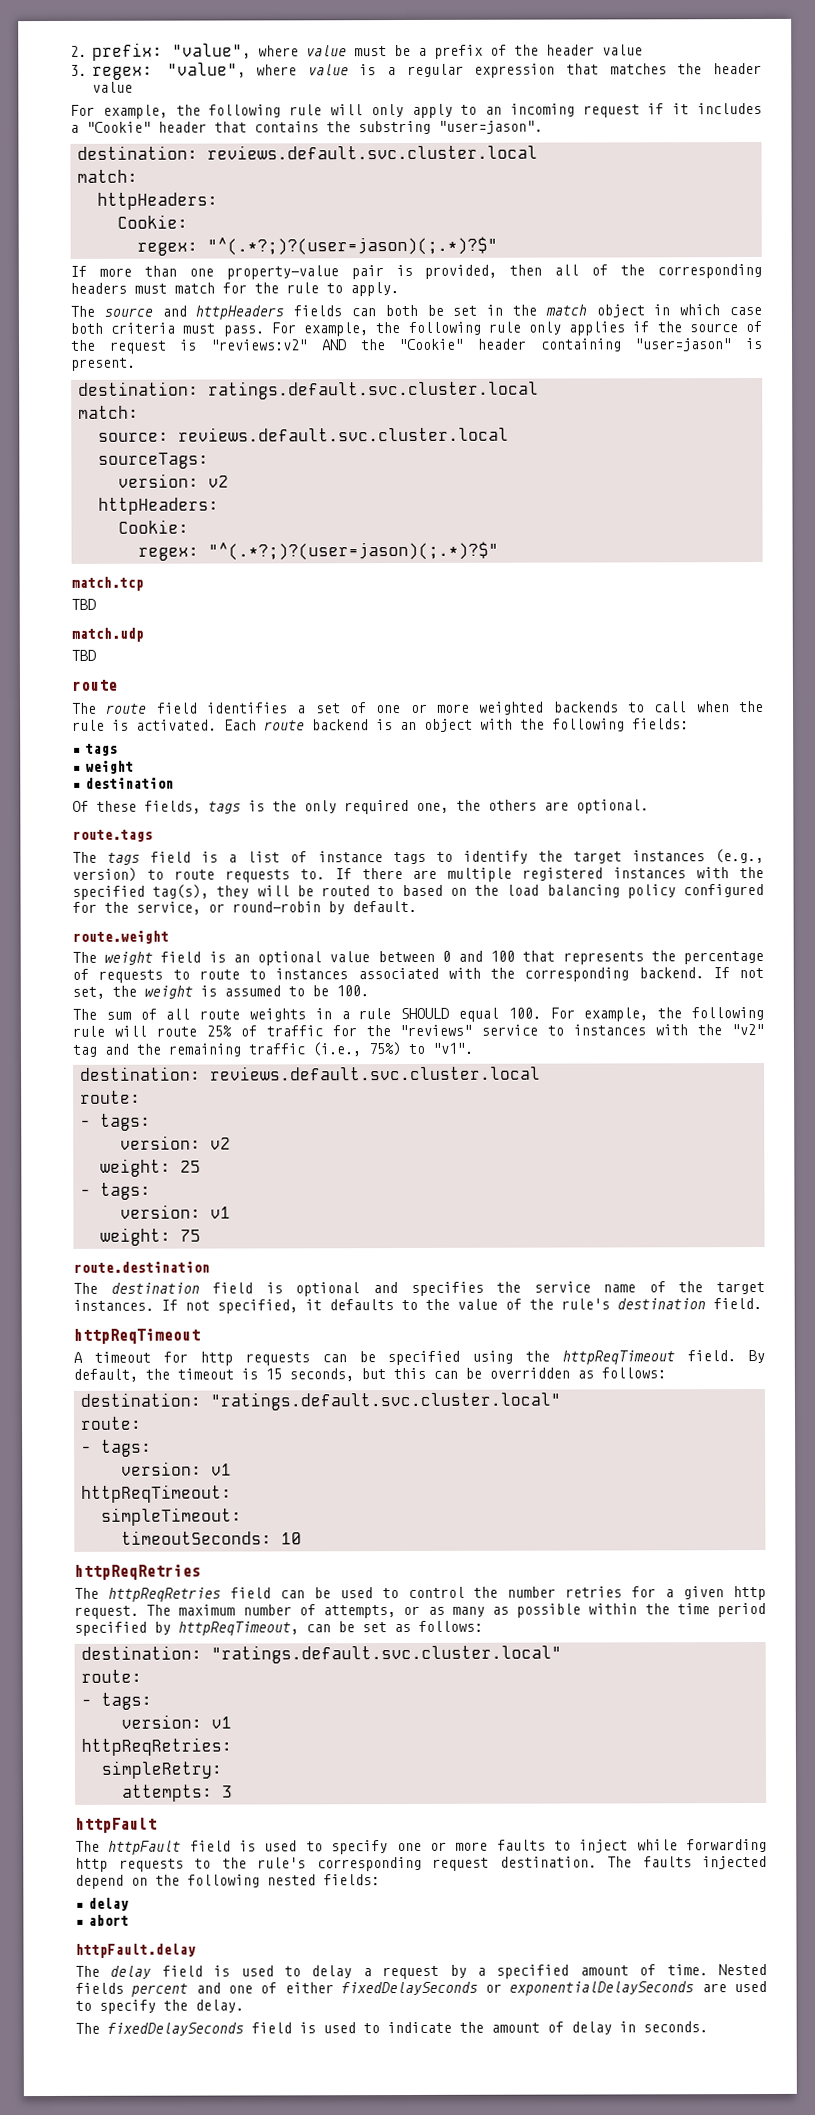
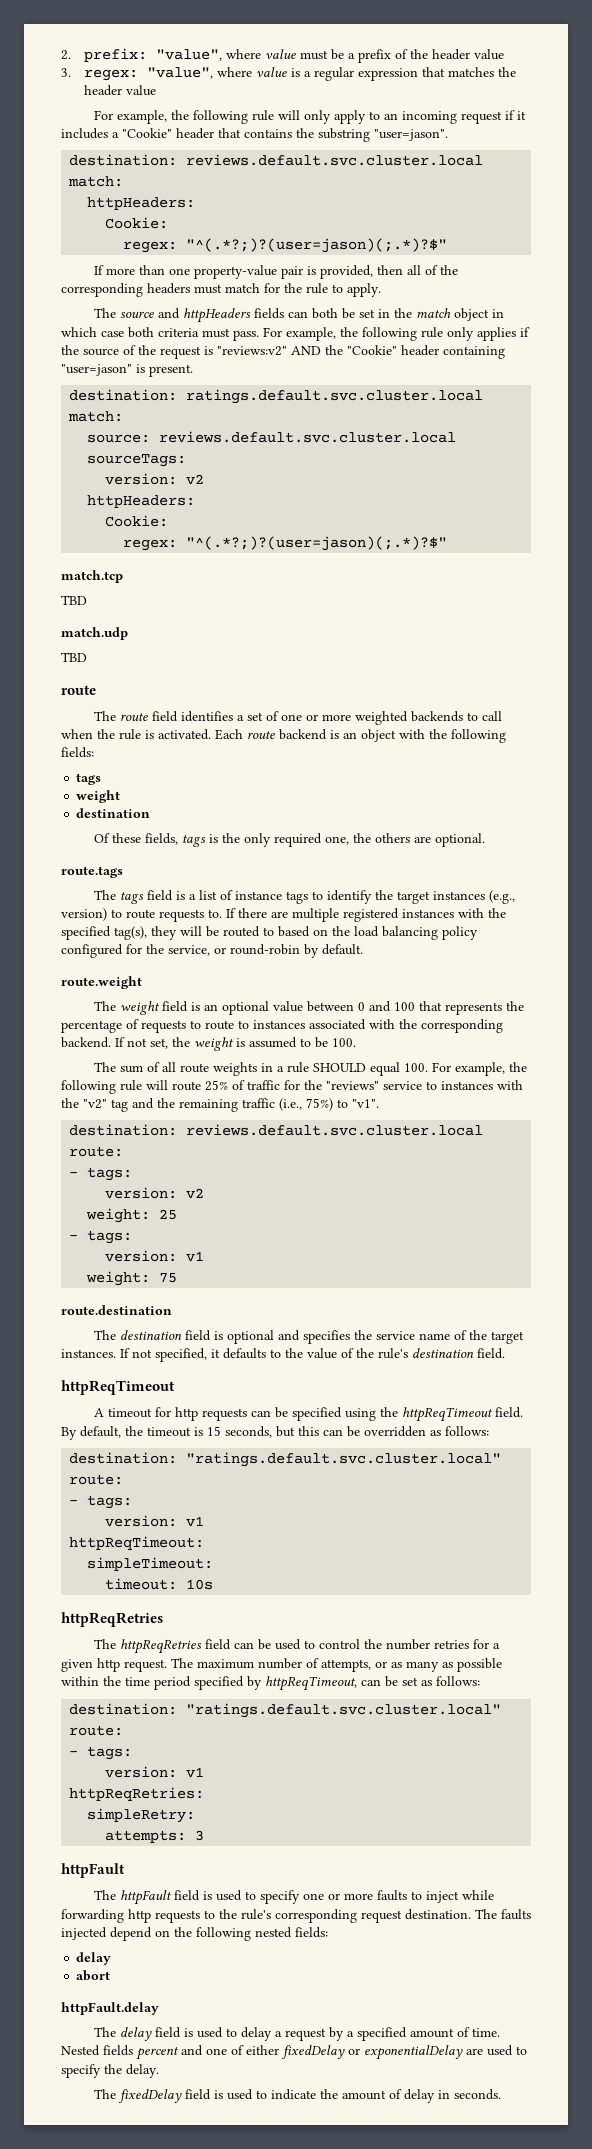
- timeoutSeconds: 10
+ timeout: 10s
- Nested fields percent and one of either fixedDelaySeconds or exponentialDelaySeconds are used to specify the delay.
+ Nested fields percent and one of either fixedDelay or exponentialDelay are used to specify the delay.
- The fixedDelaySeconds field is used to indicate the amount of delay in seconds.
+ The fixedDelay field is used to indicate the amount of delay in seconds.

